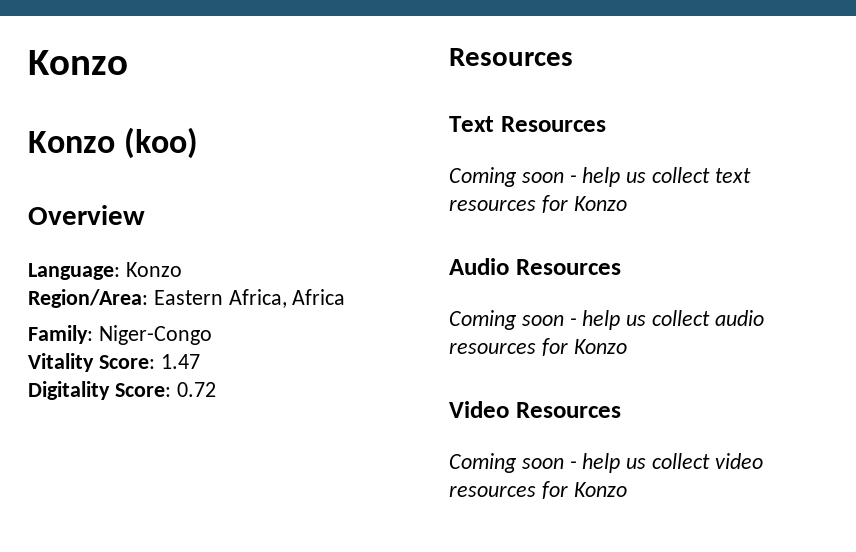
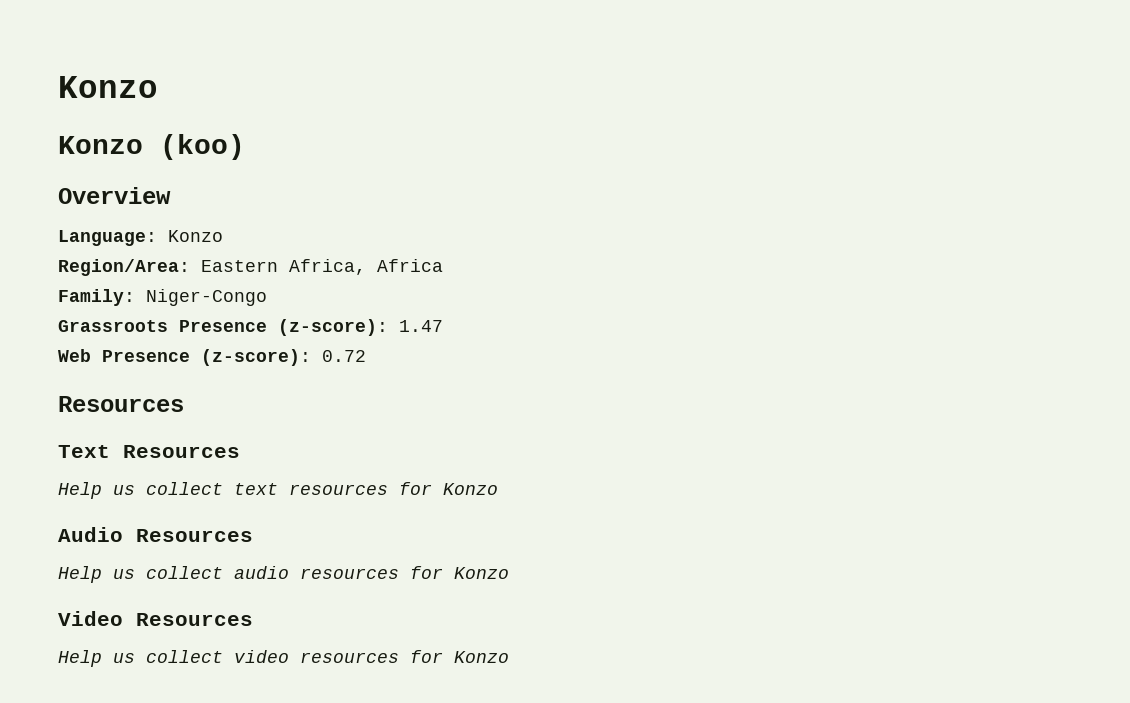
- Vitality Score: 1.47
- Digitality Score: 0.72
+ Grassroots Presence (z-score): 1.47
+ Web Presence (z-score): 0.72
- Coming soon - help us collect text resources for Konzo
+ Help us collect text resources for Konzo
- Coming soon - help us collect audio resources for Konzo
+ Help us collect audio resources for Konzo
- Coming soon - help us collect video resources for Konzo
+ Help us collect video resources for Konzo

